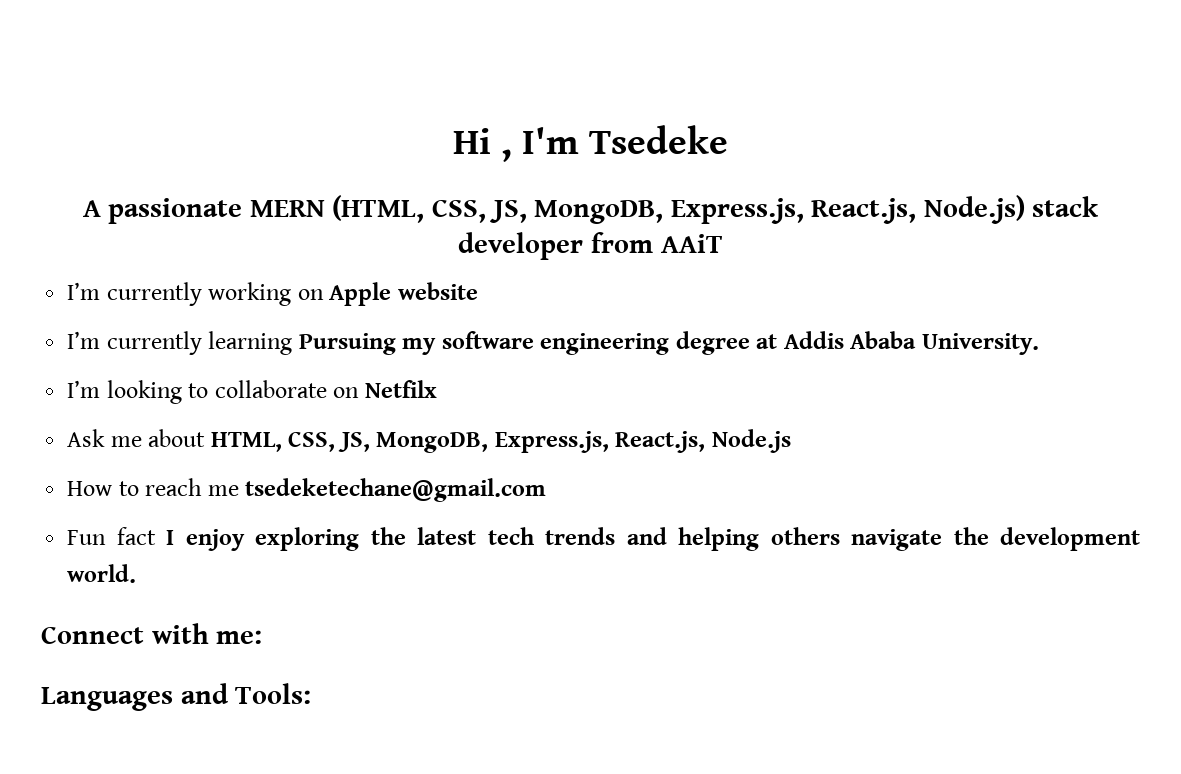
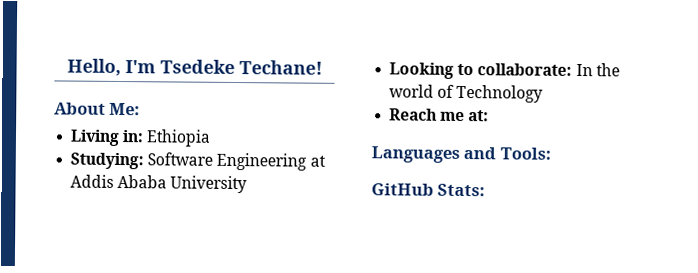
- Hi , I'm Tsedeke
- A passionate MERN (HTML, CSS, JS, MongoDB, Express.js, React.js, Node.js) stack developer from AAiT
- I’m currently working on Apple website
- I’m currently learning Pursuing my software engineering degree at Addis Ababa University.
- I’m looking to collaborate on Netfilx
- Ask me about HTML, CSS, JS, MongoDB, Express.js, React.js, Node.js
- How to reach me tsedeketechane@gmail.com
- Fun fact I enjoy exploring the latest tech trends and helping others navigate the development world.
- Connect with me:
+ Hello, I'm Tsedeke Techane!
+ About Me:
+ Living in: Ethiopia
+ Studying: Software Engineering at Addis Ababa University
+ Looking to collaborate: In the world of Technology
+ Reach me at:
+ GitHub Stats:

